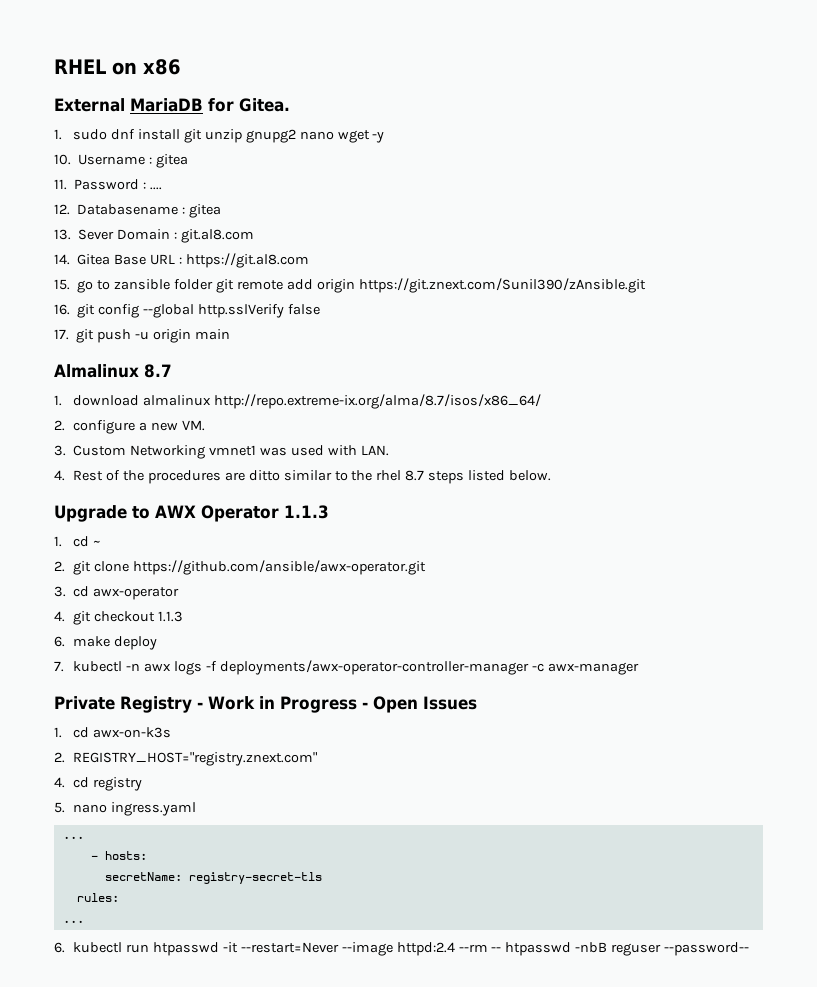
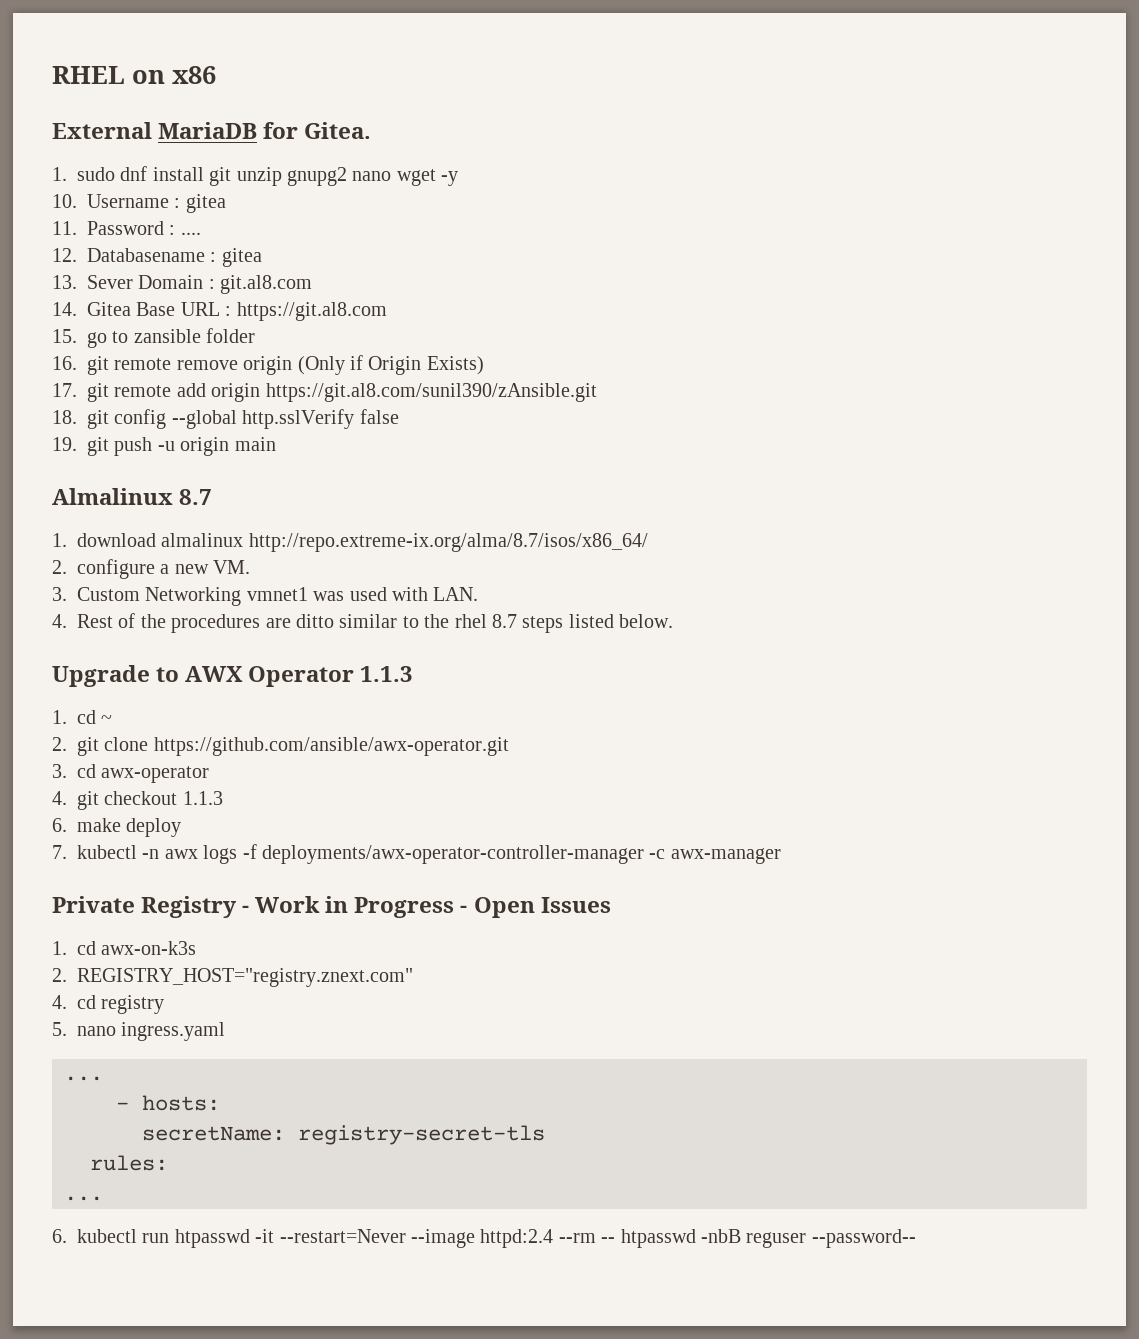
- 15. go to zansible folder git remote add origin https://git.znext.com/Sunil390/zAnsible.git
- 16. git config --global http.sslVerify false
+ 15. go to zansible folder
+ 16. git remote remove origin (Only if Origin Exists)
+ 17. git remote add origin https://git.al8.com/sunil390/zAnsible.git
+ 18. git config --global http.sslVerify false
- 17. git push -u origin main
+ 19. git push -u origin main

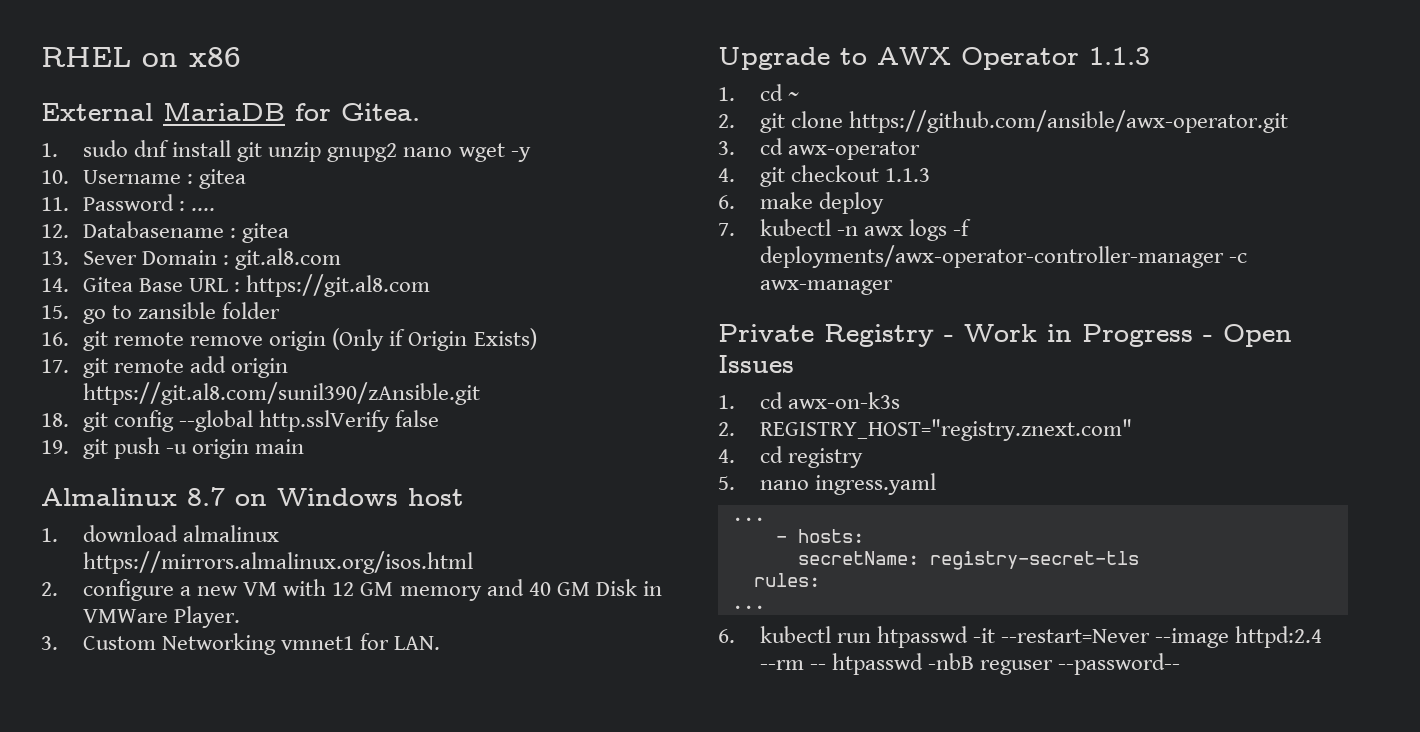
- Almalinux 8.7
+ Almalinux 8.7 on Windows host
- 1. download almalinux http://repo.extreme-ix.org/alma/8.7/isos/x86_64/
+ 1. download almalinux https://mirrors.almalinux.org/isos.html
- 2. configure a new VM.
- 3. Custom Networking vmnet1 was used with LAN.
- 4. Rest of the procedures are ditto similar to the rhel 8.7 steps listed below.
+ 2. configure a new VM with 12 GM memory and 40 GM Disk in VMWare Player.
+ 3. Custom Networking vmnet1 for LAN.

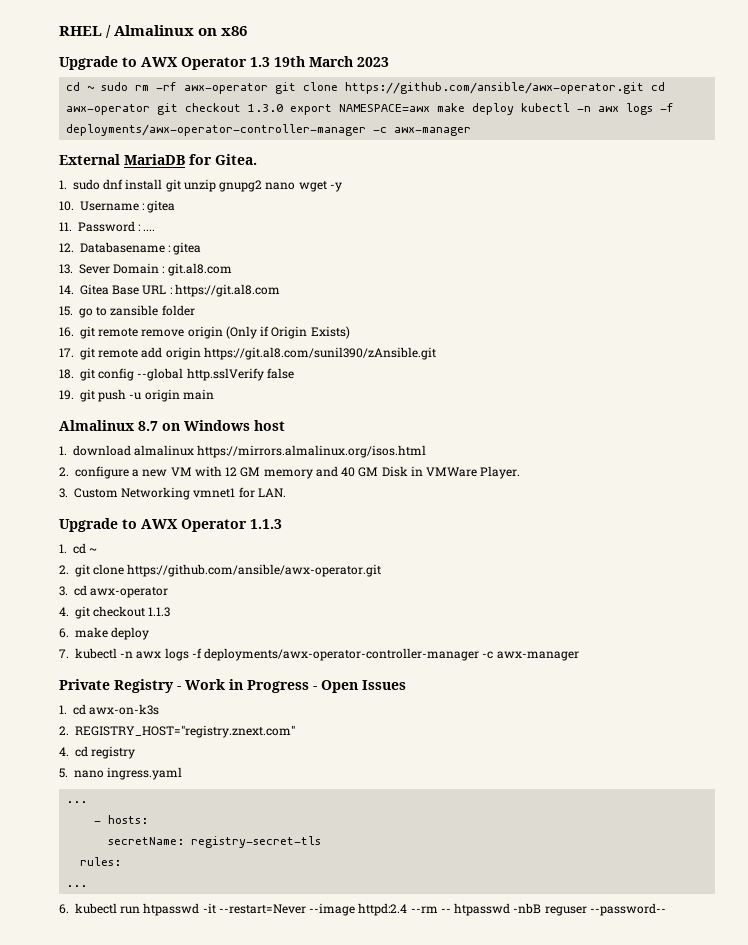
- RHEL on x86
+ RHEL / Almalinux on x86
+ Upgrade to AWX Operator 1.3 19th March 2023
+ cd ~ sudo rm -rf awx-operator git clone https://github.com/ansible/awx-operator.git cd awx-operator git checkout 1.3.0 export NAMESPACE=awx make deploy kubectl -n awx logs -f deployments/awx-operator-controller-manager -c awx-manager

